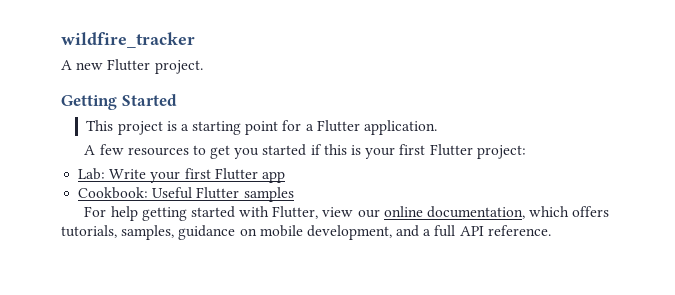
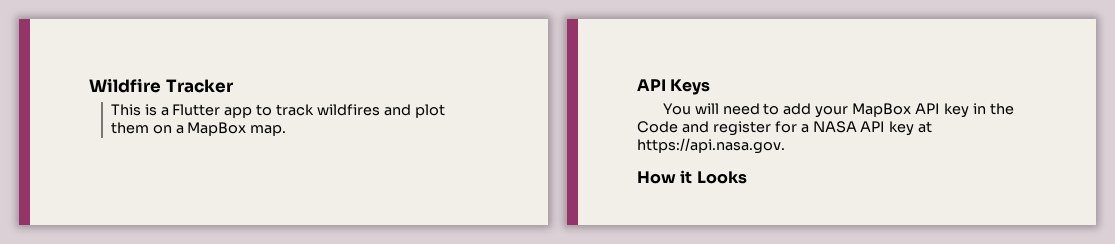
- wildfire_tracker
- A new Flutter project.
- Getting Started
+ Wildfire Tracker
- This project is a starting point for a Flutter application.
- A few resources to get you started if this is your first Flutter project:
- Lab: Write your first Flutter app
- Cookbook: Useful Flutter samples
- For help getting started with Flutter, view our online documentation, which offers tutorials, samples, guidance on mobile development, and a full API reference.
+ This is a Flutter app to track wildfires and plot them on a MapBox map.
+ API Keys
+ You will need to add your MapBox API key in the Code and register for a NASA API key at https://api.nasa.gov.
+ How it Looks

